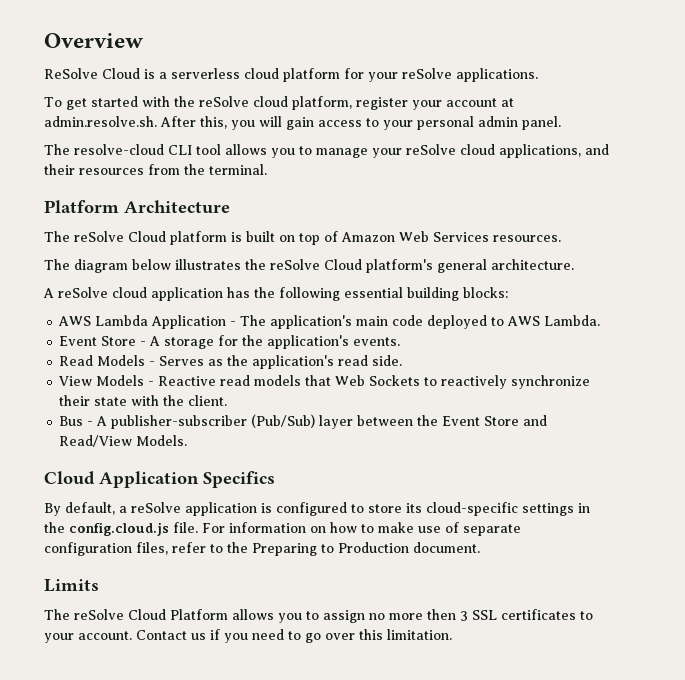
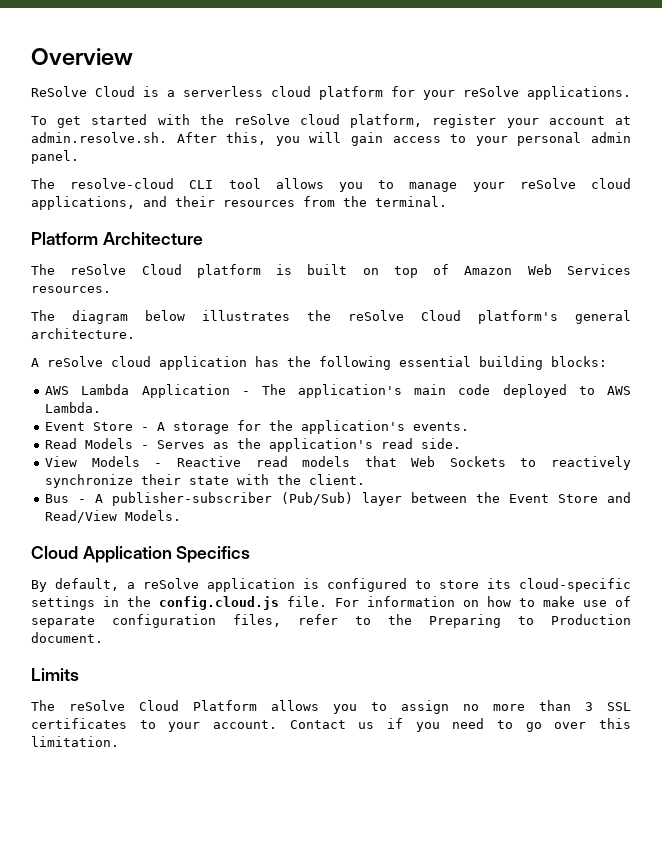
- The reSolve Cloud Platform allows you to assign no more then 3 SSL certificates to your account.
+ The reSolve Cloud Platform allows you to assign no more than 3 SSL certificates to your account.

